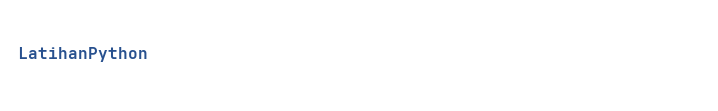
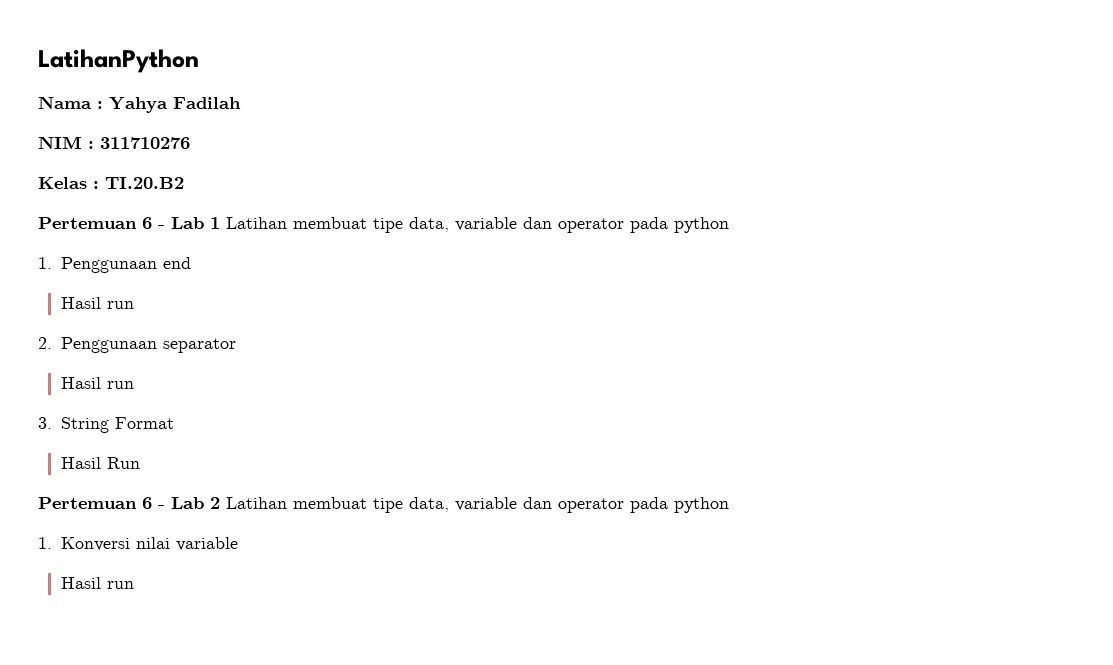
+ Nama : Yahya Fadilah
+ NIM : 311710276
+ Kelas : TI.20.B2
+ Pertemuan 6 - Lab 1 Latihan membuat tipe data, variable dan operator pada python
+ 1. Penggunaan end
+ Hasil run
+ 2. Penggunaan separator
+ Hasil run
+ 3. String Format
+ Hasil Run
+ Pertemuan 6 - Lab 2 Latihan membuat tipe data, variable dan operator pada python
+ 1. Konversi nilai variable
+ Hasil run

